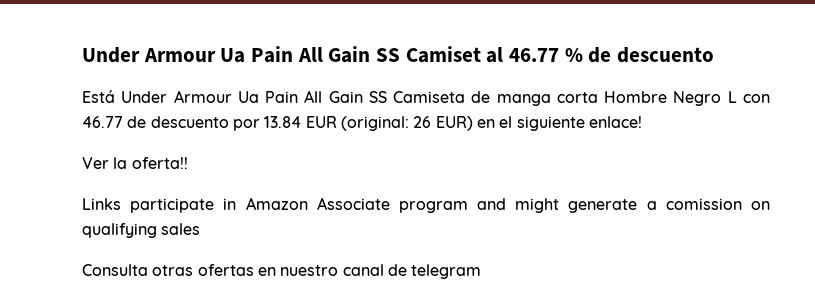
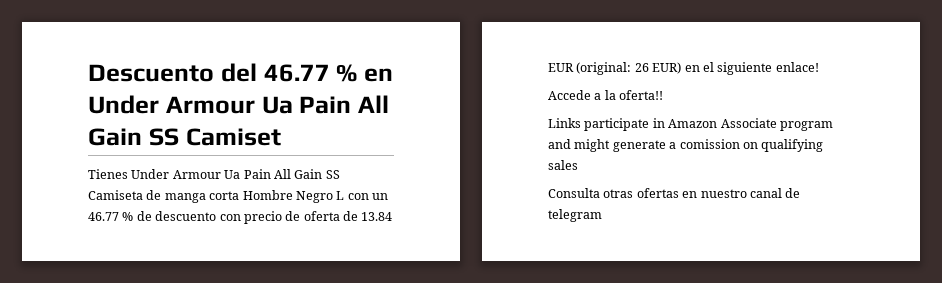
- Under Armour Ua Pain All Gain SS Camiset al 46.77 % de descuento
- Está Under Armour Ua Pain All Gain SS Camiseta de manga corta Hombre Negro L con 46.77 de descuento por 13.84 EUR (original: 26 EUR) en el siguiente enlace!
+ Descuento del 46.77 % en Under Armour Ua Pain All Gain SS Camiset
+ Tienes Under Armour Ua Pain All Gain SS Camiseta de manga corta Hombre Negro L con un 46.77 % de descuento con precio de oferta de 13.84 EUR (original: 26 EUR) en el siguiente enlace!
- Ver la oferta!!
+ Accede a la oferta!!

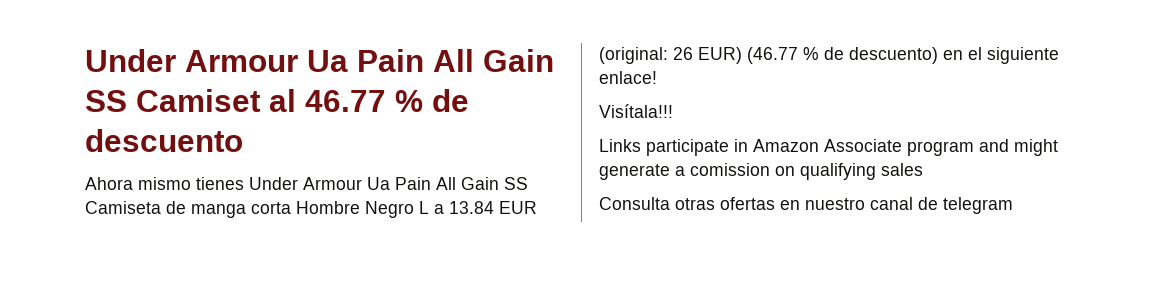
- Descuento del 46.77 % en Under Armour Ua Pain All Gain SS Camiset
- Tienes Under Armour Ua Pain All Gain SS Camiseta de manga corta Hombre Negro L con un 46.77 % de descuento con precio de oferta de 13.84 EUR (original: 26 EUR) en el siguiente enlace!
+ Under Armour Ua Pain All Gain SS Camiset al 46.77 % de descuento
+ Ahora mismo tienes Under Armour Ua Pain All Gain SS Camiseta de manga corta Hombre Negro L a 13.84 EUR (original: 26 EUR) (46.77 % de descuento) en el siguiente enlace!
- Accede a la oferta!!
+ Visítala!!!

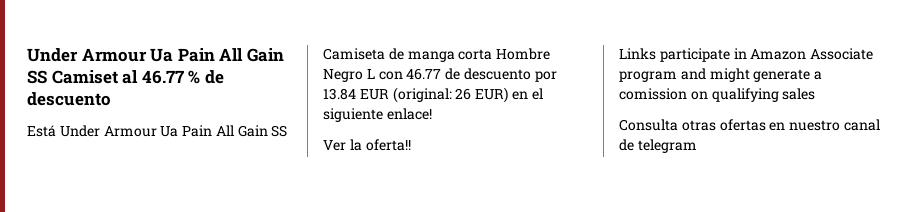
- Ahora mismo tienes Under Armour Ua Pain All Gain SS Camiseta de manga corta Hombre Negro L a 13.84 EUR (original: 26 EUR) (46.77 % de descuento) en el siguiente enlace!
+ Está Under Armour Ua Pain All Gain SS Camiseta de manga corta Hombre Negro L con 46.77 de descuento por 13.84 EUR (original: 26 EUR) en el siguiente enlace!
- Visítala!!!
+ Ver la oferta!!

